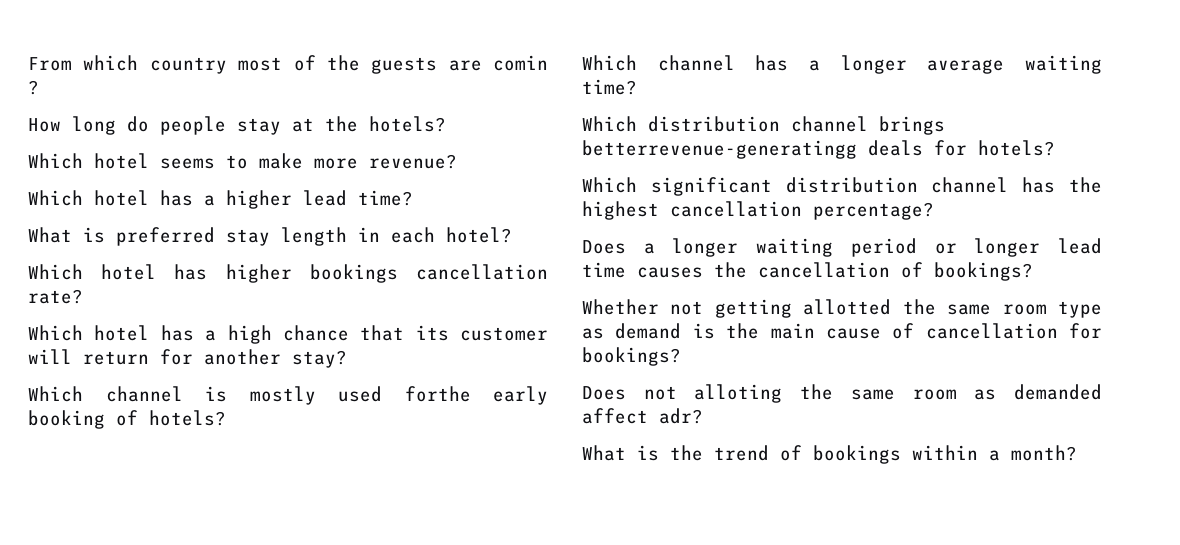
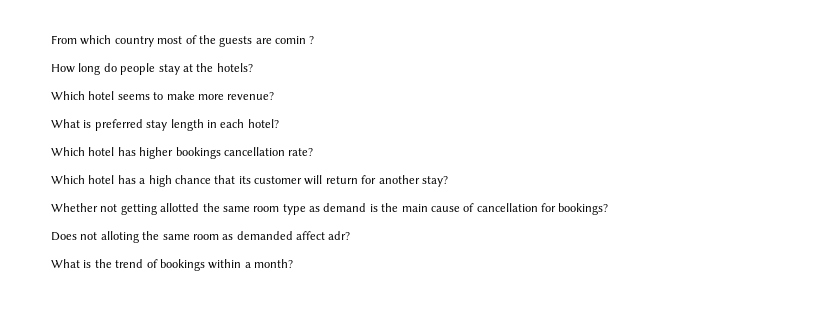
- Which hotel has a higher lead time?
- Which channel is mostly used forthe early booking of hotels?
- Which channel has a longer average waiting time?
- Which distribution channel brings betterrevenue-generatingg deals for hotels?
- Which significant distribution channel has the highest cancellation percentage?
- Does a longer waiting period or longer lead time causes the cancellation of bookings?

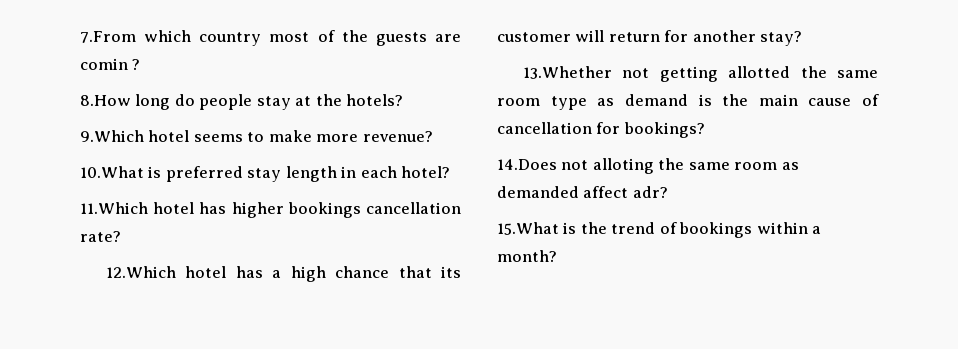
- From which country most of the guests are comin ?
+ 7.From which country most of the guests are comin ?
- How long do people stay at the hotels?
+ 8.How long do people stay at the hotels?
- Which hotel seems to make more revenue?
+ 9.Which hotel seems to make more revenue?
- What is preferred stay length in each hotel?
+ 10.What is preferred stay length in each hotel?
- Which hotel has higher bookings cancellation rate?
+ 11.Which hotel has higher bookings cancellation rate?
- Which hotel has a high chance that its customer will return for another stay?
+ 12.Which hotel has a high chance that its customer will return for another stay?
- Whether not getting allotted the same room type as demand is the main cause of cancellation for bookings?
+ 13.Whether not getting allotted the same room type as demand is the main cause of cancellation for bookings?
- Does not alloting the same room as demanded affect adr?
+ 14.Does not alloting the same room as demanded affect adr?
- What is the trend of bookings within a month?
+ 15.What is the trend of bookings within a month?

